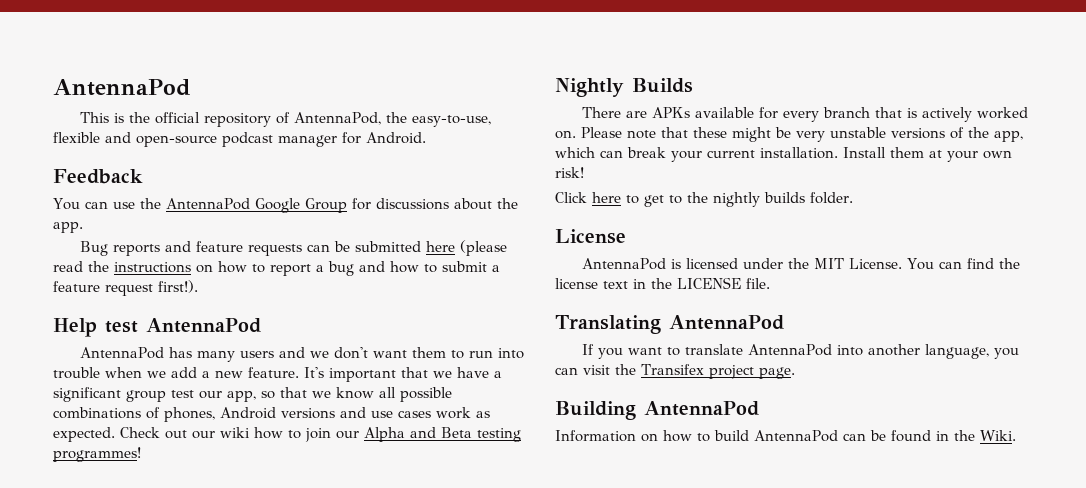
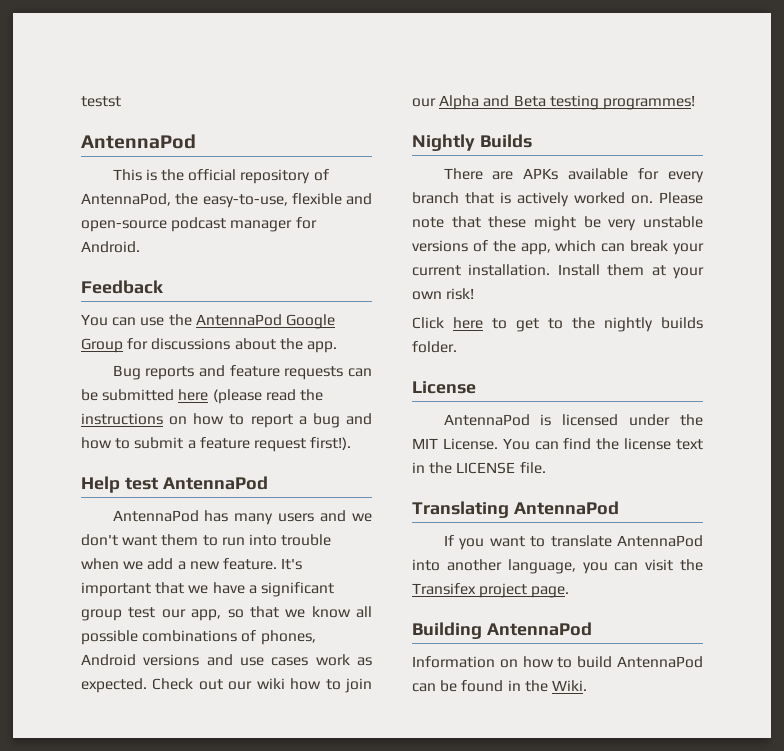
+ testst

